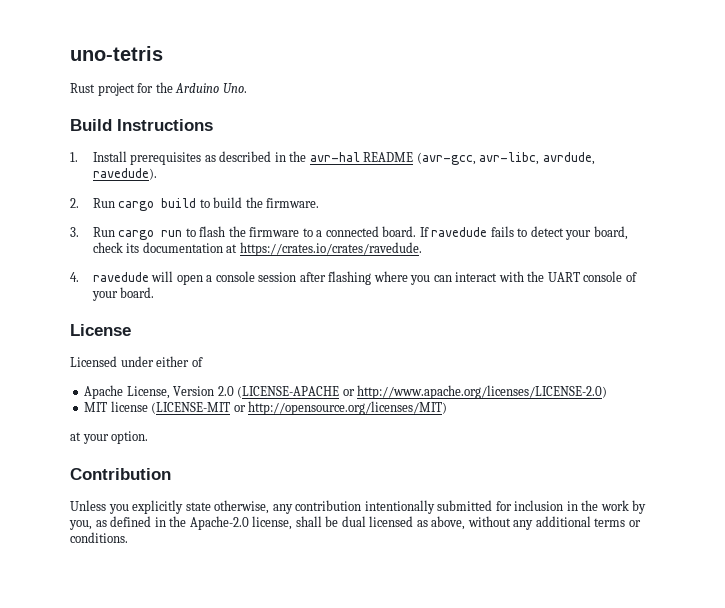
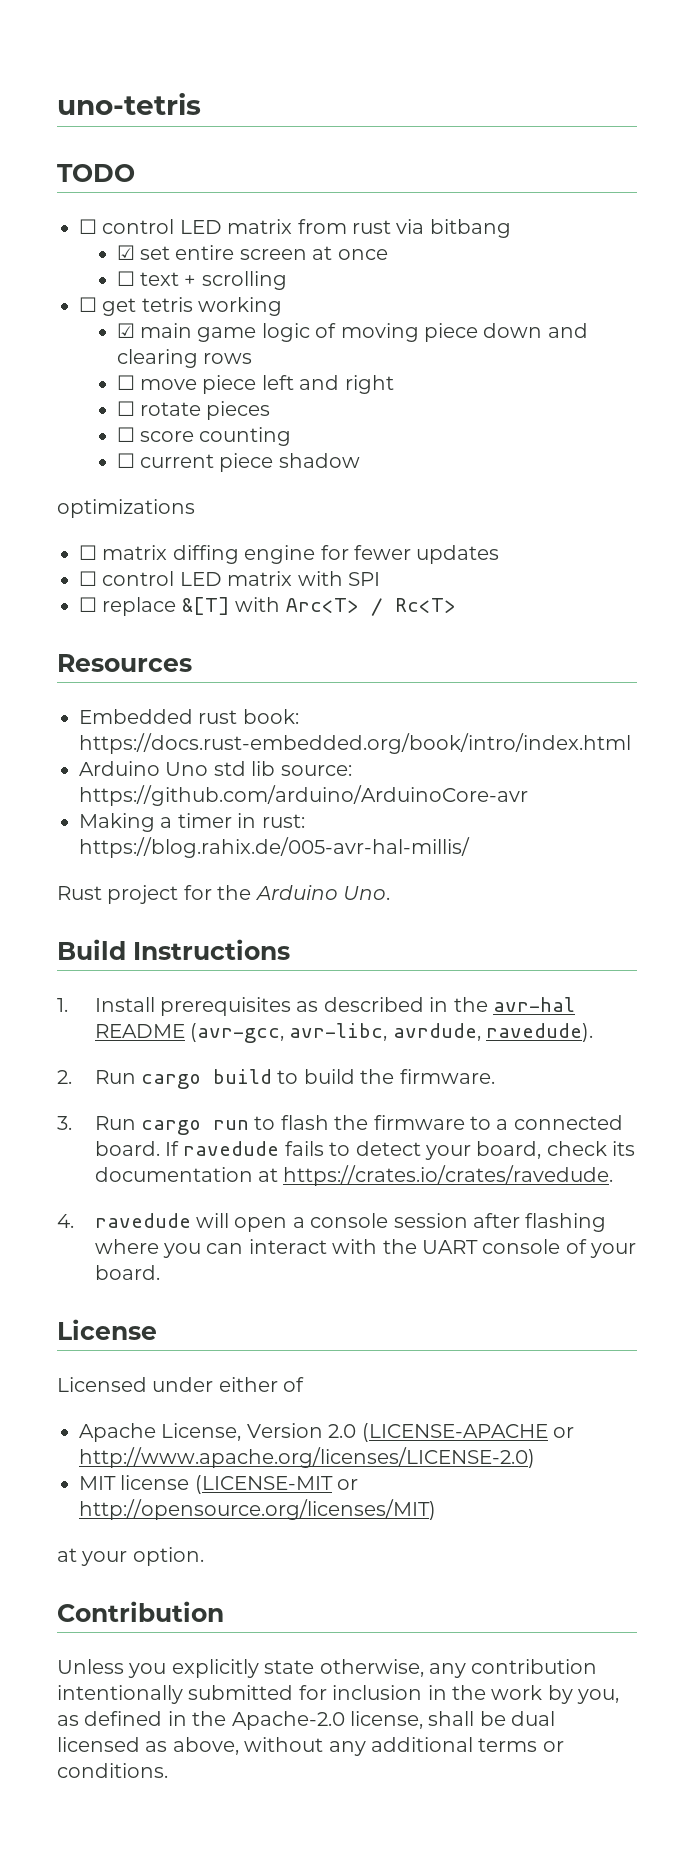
+ TODO
+ ☐ control LED matrix from rust via bitbang
+ ☑ set entire screen at once
+ ☐ text + scrolling
+ ☐ get tetris working
+ ☑ main game logic of moving piece down and clearing rows
+ ☐ move piece left and right
+ ☐ rotate pieces
+ ☐ score counting
+ ☐ current piece shadow
+ optimizations
+ ☐ matrix diffing engine for fewer updates
+ ☐ control LED matrix with SPI
+ ☐ replace &[T] with Arc<T> / Rc<T>
+ Resources
+ Embedded rust book: https://docs.rust-embedded.org/book/intro/index.html
+ Arduino Uno std lib source: https://github.com/arduino/ArduinoCore-avr
+ Making a timer in rust: https://blog.rahix.de/005-avr-hal-millis/

